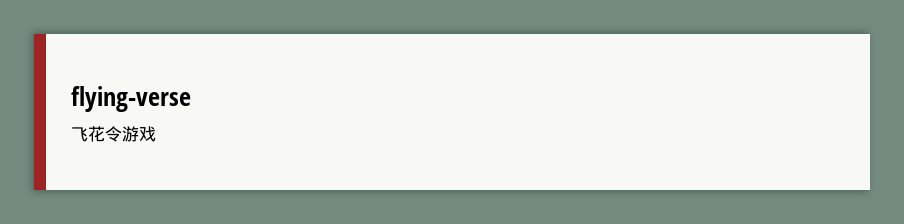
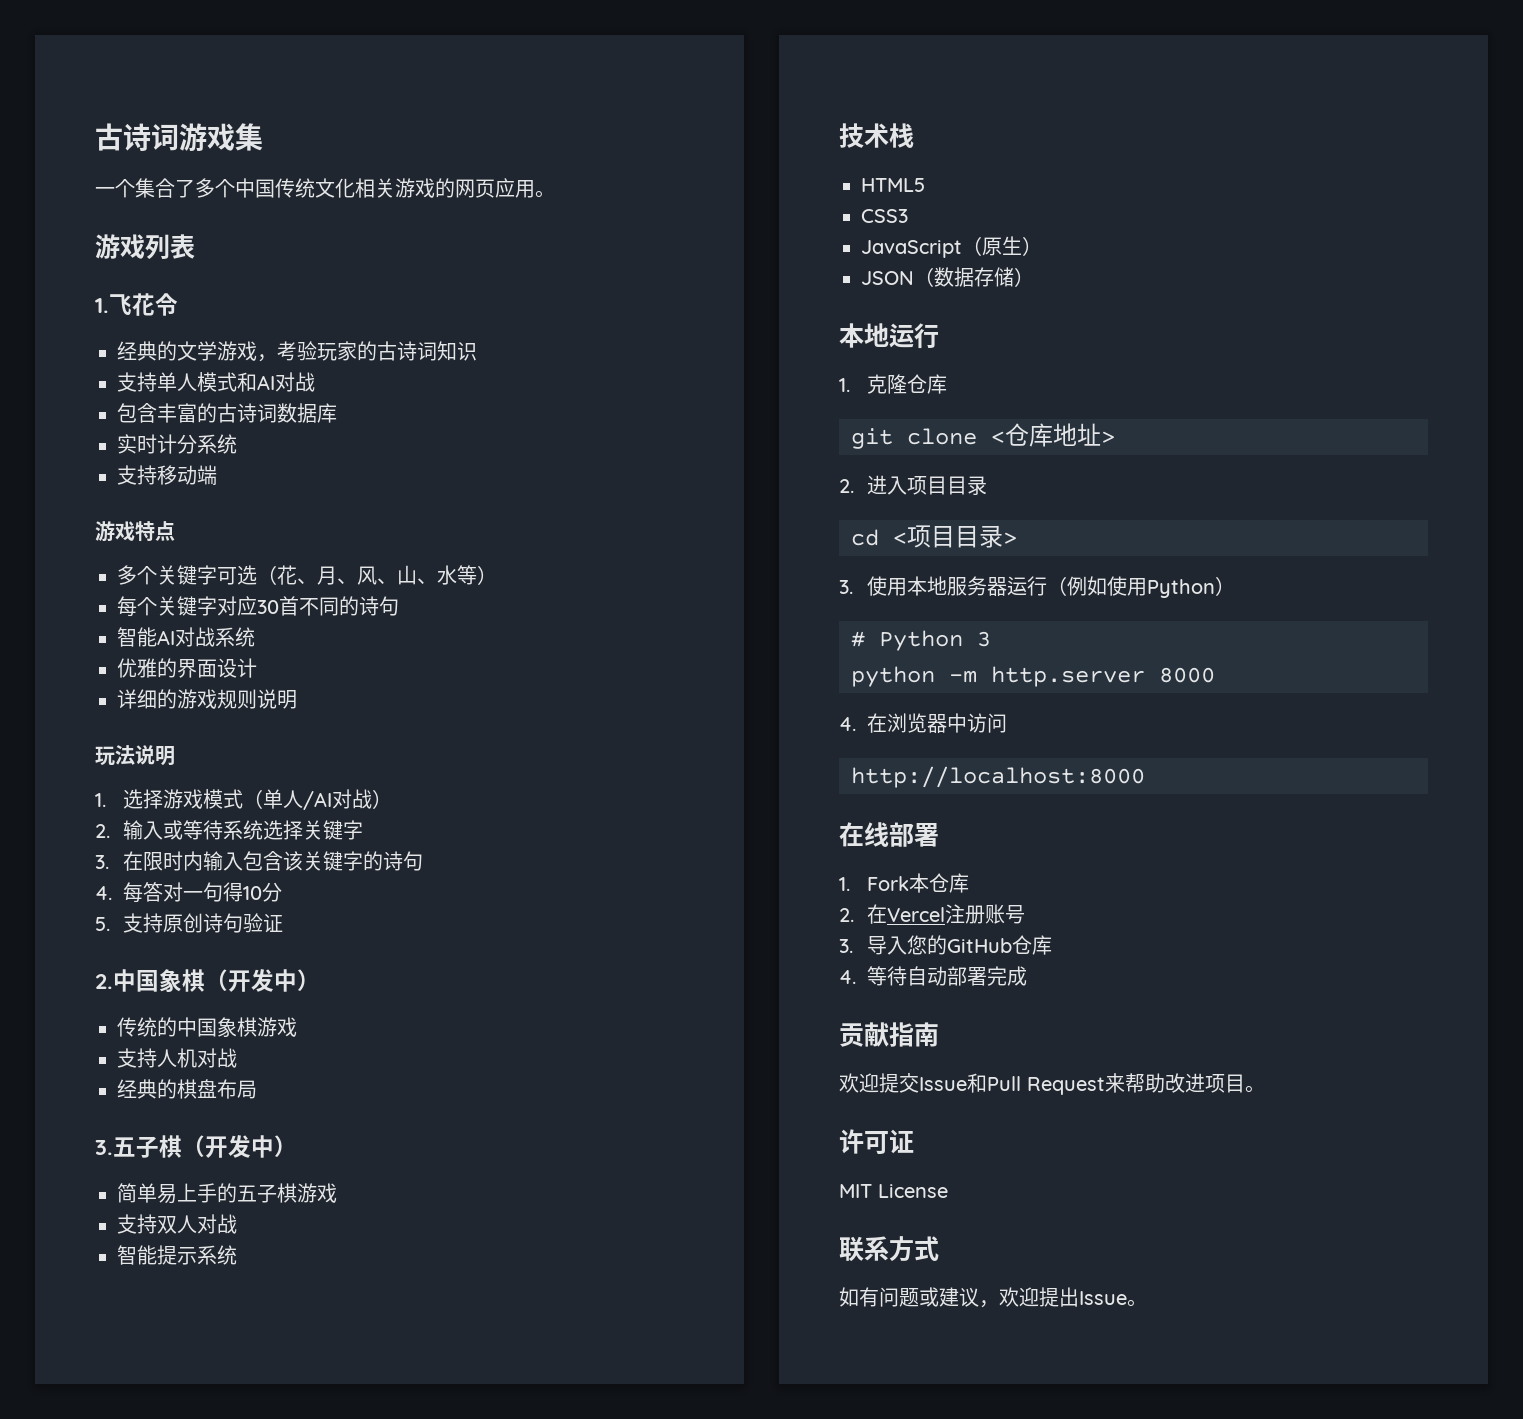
- flying-verse
- 飞花令游戏
+ 古诗词游戏集
+ 一个集合了多个中国传统文化相关游戏的网页应用。
+ 游戏列表
+ 1.飞花令
+ 经典的文学游戏，考验玩家的古诗词知识
+ 支持单人模式和AI对战
+ 包含丰富的古诗词数据库
+ 实时计分系统
+ 支持移动端
+ 游戏特点
+ 多个关键字可选（花、月、风、山、水等）
+ 每个关键字对应30首不同的诗句
+ 智能AI对战系统
+ 优雅的界面设计
+ 详细的游戏规则说明
+ 玩法说明
+ 1.选择游戏模式（单人/AI对战）
+ 2.输入或等待系统选择关键字
+ 3.在限时内输入包含该关键字的诗句
+ 4.每答对一句得10分
+ 5.支持原创诗句验证
+ 2.中国象棋（开发中）
+ 传统的中国象棋游戏
+ 支持人机对战
+ 经典的棋盘布局
+ 3.五子棋（开发中）
+ 简单易上手的五子棋游戏
+ 支持双人对战
+ 智能提示系统
+ 技术栈
+ HTML5
+ CSS3
+ JavaScript（原生）
+ JSON（数据存储）
+ 本地运行
+ 1.克隆仓库
+ git clone <仓库地址>
+ 2.进入项目目录
+ cd <项目目录>
+ 3.使用本地服务器运行（例如使用Python）
+ # Python 3
+ python -m http.server 8000
+ 4.在浏览器中访问
+ http://localhost:8000
+ 在线部署
+ 1. Fork本仓库
+ 2.在Vercel注册账号
+ 3.导入您的GitHub仓库
+ 4.等待自动部署完成
+ 贡献指南
+ 欢迎提交Issue和Pull Request来帮助改进项目。
+ 许可证
+ MIT License
+ 联系方式
+ 如有问题或建议，欢迎提出Issue。

